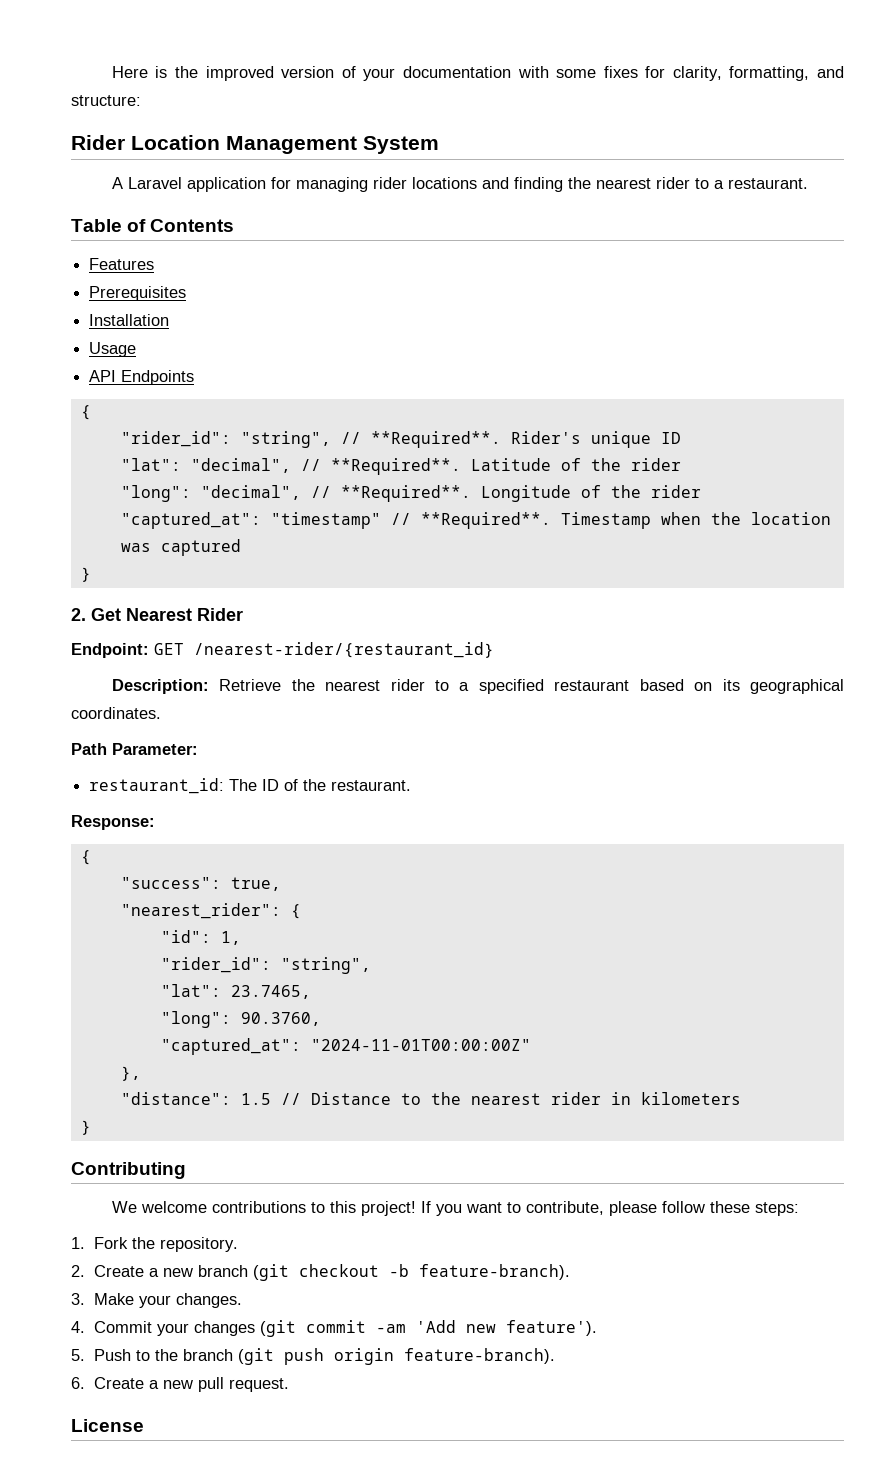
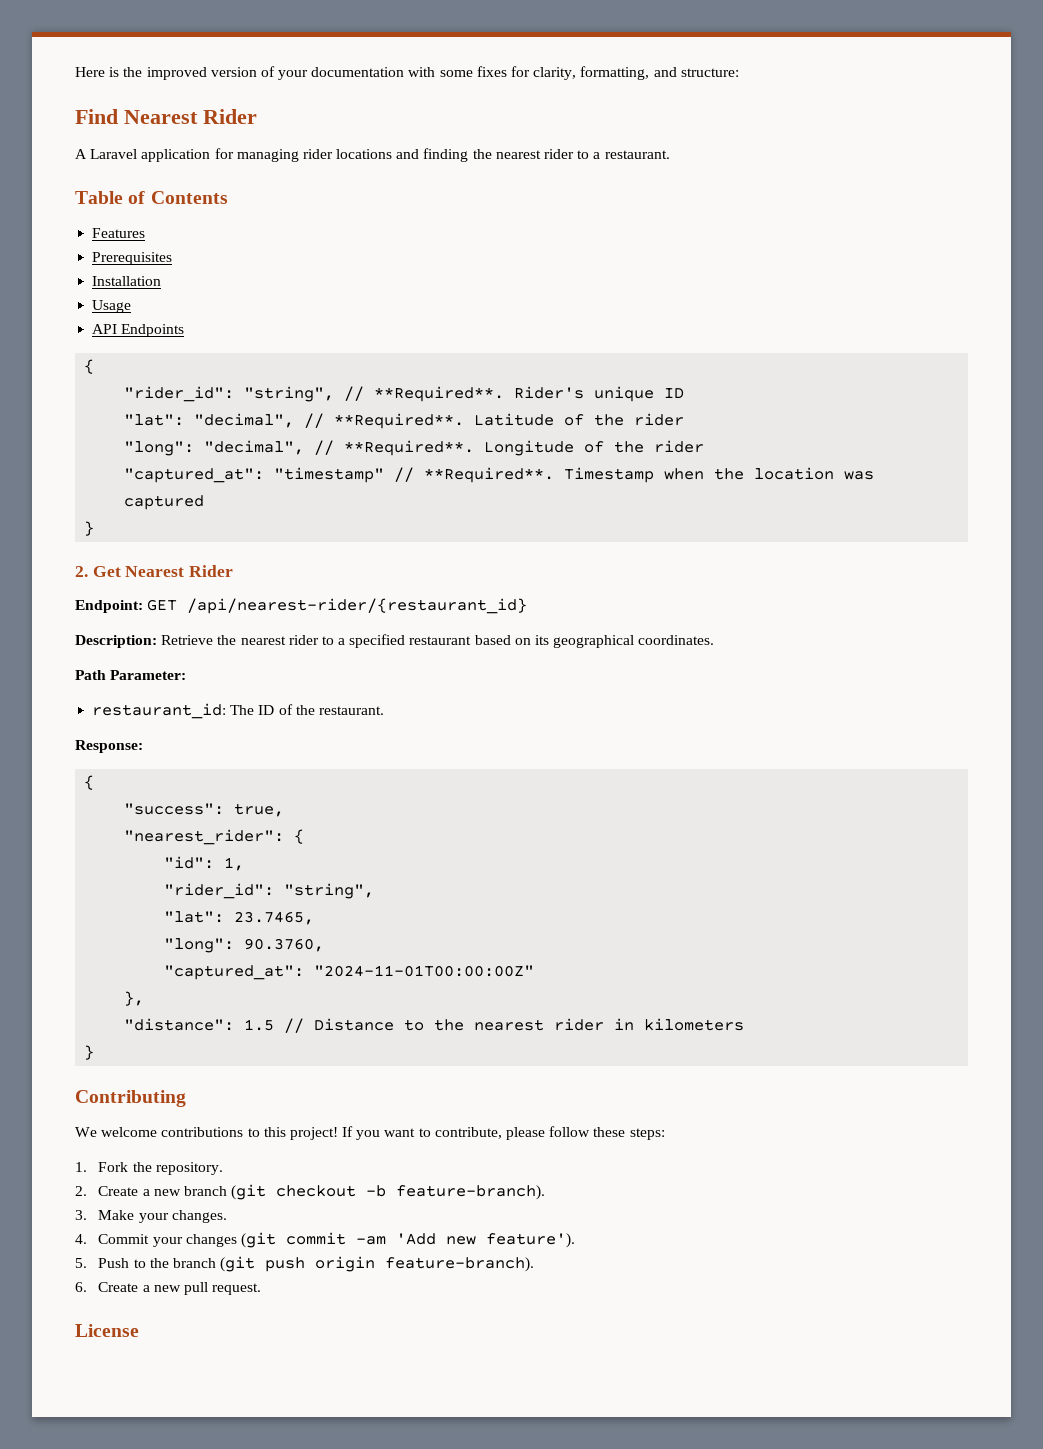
- Rider Location Management System
+ Find Nearest Rider
- Endpoint: GET /nearest-rider/{restaurant_id}
+ Endpoint: GET /api/nearest-rider/{restaurant_id}

